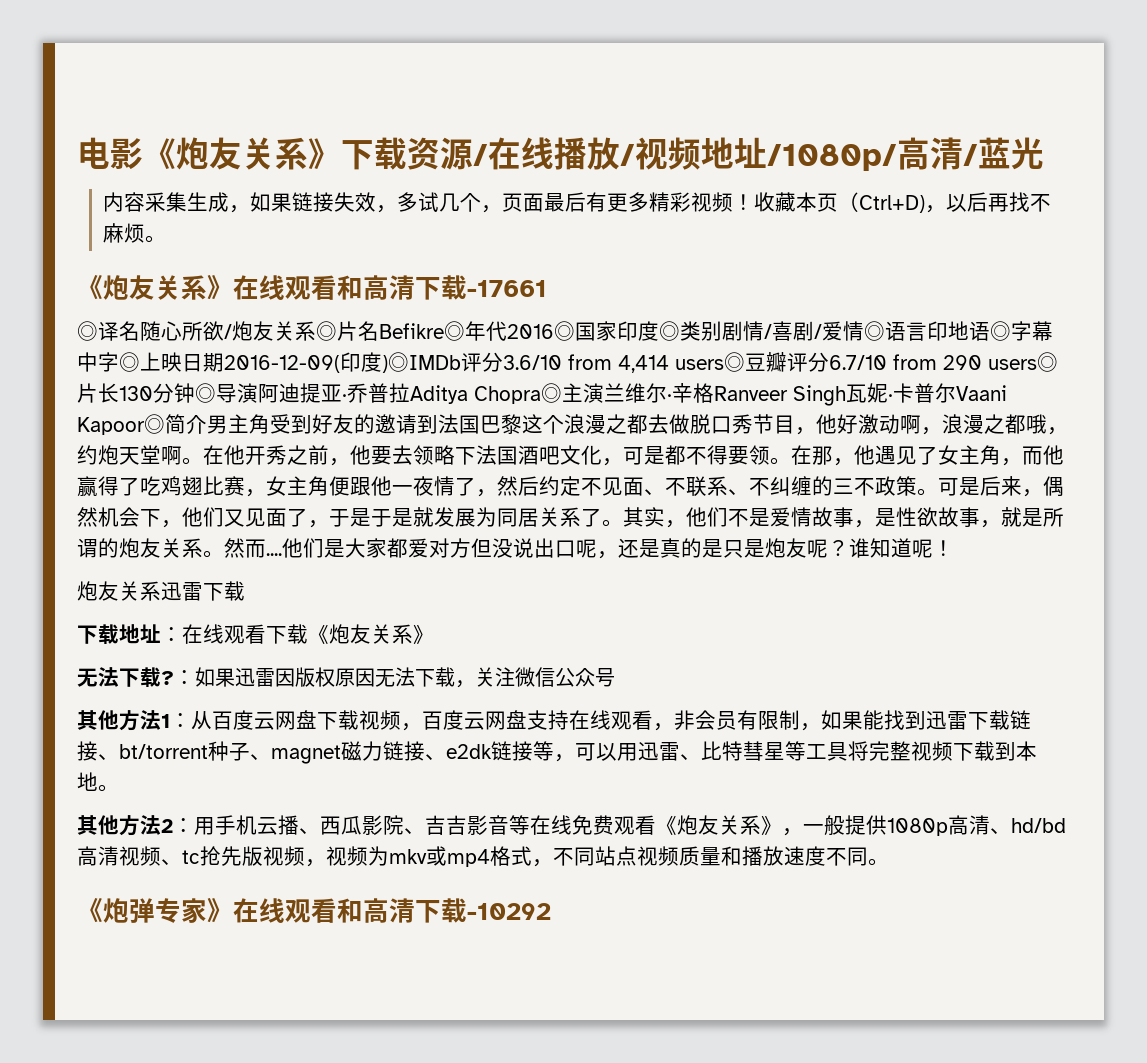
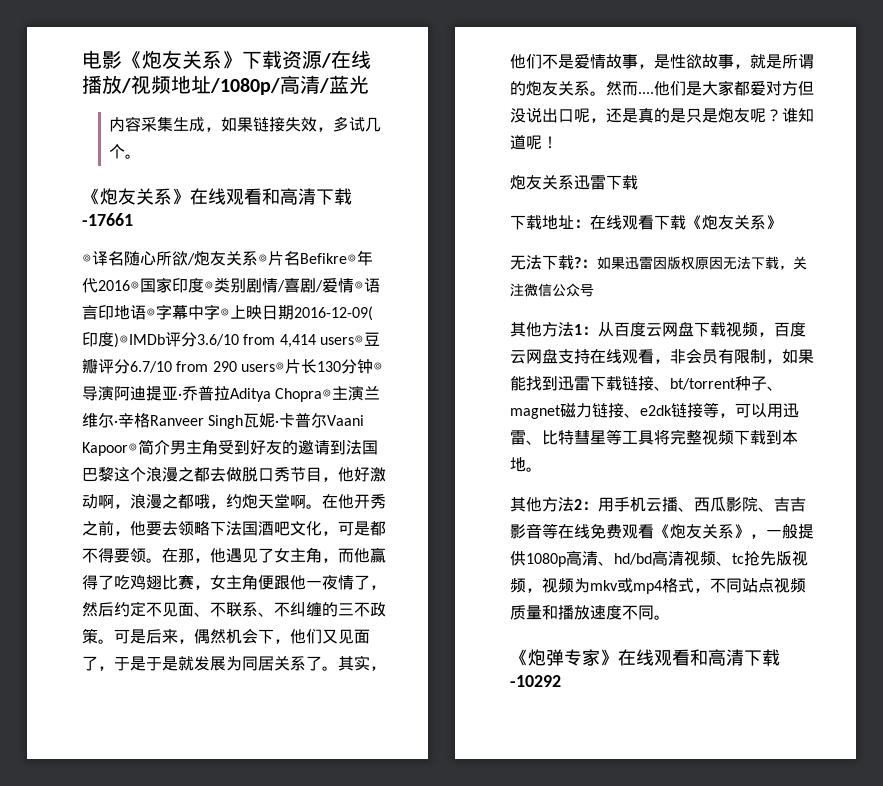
- 内容采集生成，如果链接失效，多试几个，页面最后有更多精彩视频！收藏本页（Ctrl+D)，以后再找不麻烦。
+ 内容采集生成，如果链接失效，多试几个。

